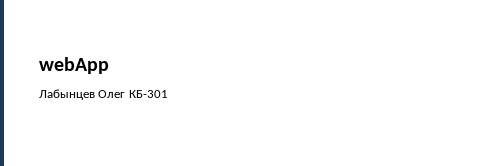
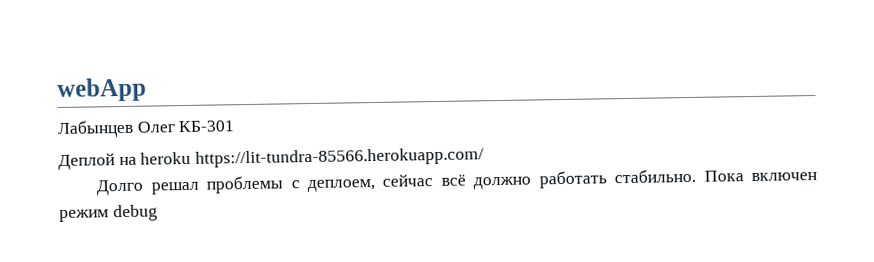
+ Деплой на heroku https://lit-tundra-85566.herokuapp.com/
+ Долго решал проблемы с деплоем, сейчас всё должно работать стабильно. Пока включен режим debug

